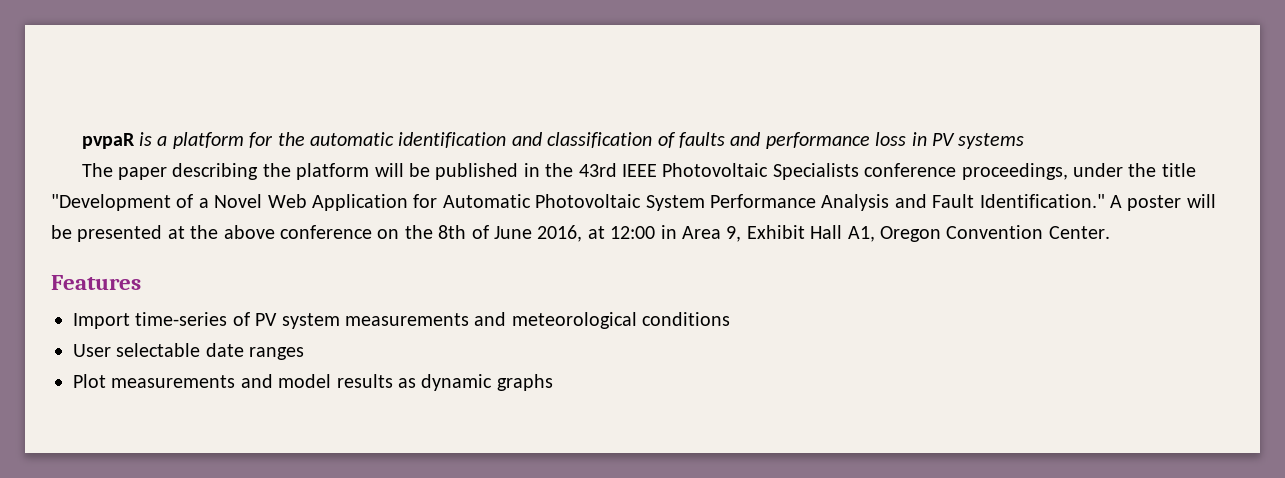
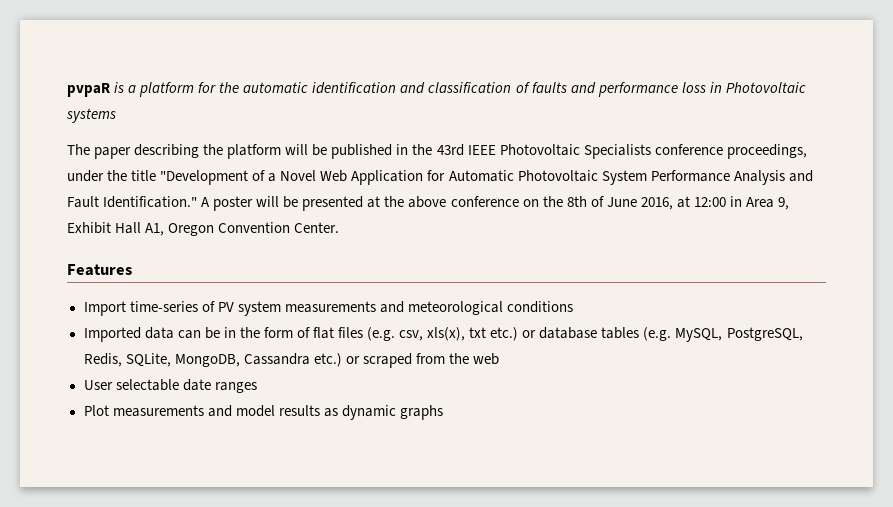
- pvpaR is a platform for the automatic identification and classification of faults and performance loss in PV systems
+ pvpaR is a platform for the automatic identification and classification of faults and performance loss in Photovoltaic systems
+ Imported data can be in the form of flat files (e.g. csv, xls(x), txt etc.) or database tables (e.g. MySQL, PostgreSQL, Redis, SQLite, MongoDB, Cassandra etc.) or scraped from the web

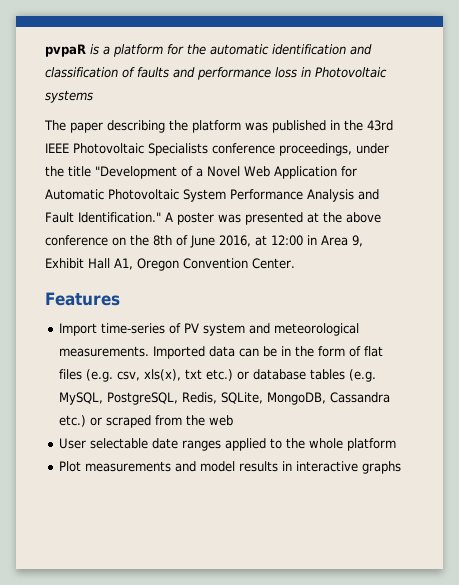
- The paper describing the platform will be published in the 43rd IEEE Photovoltaic Specialists conference proceedings, under the title "Development of a Novel Web Application for Automatic Photovoltaic System Performance Analysis and Fault Identification."
+ The paper describing the platform was published in the 43rd IEEE Photovoltaic Specialists conference proceedings, under the title "Development of a Novel Web Application for Automatic Photovoltaic System Performance Analysis and Fault Identification."
- A poster will be presented at the above conference on the 8th of June 2016, at 12:00 in Area 9, Exhibit Hall A1, Oregon Convention Center.
+ A poster was presented at the above conference on the 8th of June 2016, at 12:00 in Area 9, Exhibit Hall A1, Oregon Convention Center.
- Import time-series of PV system measurements and meteorological conditions
- Imported data can be in the form of flat files (e.g. csv, xls(x), txt etc.) or database tables (e.g. MySQL, PostgreSQL, Redis, SQLite, MongoDB, Cassandra etc.) or scraped from the web
+ Import time-series of PV system and meteorological measurements. Imported data can be in the form of flat files (e.g. csv, xls(x), txt etc.) or database tables (e.g. MySQL, PostgreSQL, Redis, SQLite, MongoDB, Cassandra etc.) or scraped from the web
- User selectable date ranges
+ User selectable date ranges applied to the whole platform
- Plot measurements and model results as dynamic graphs
+ Plot measurements and model results in interactive graphs

